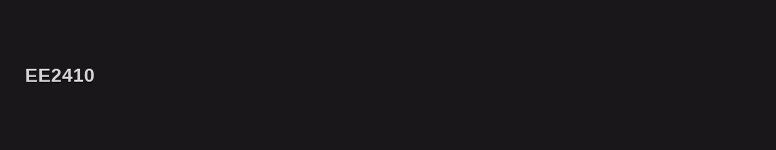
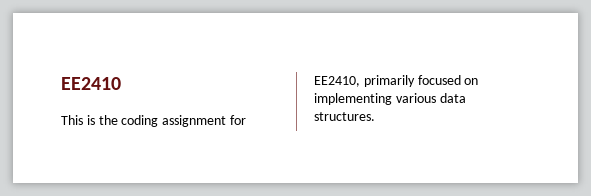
+ This is the coding assignment for EE2410, primarily focused on implementing various data structures.

